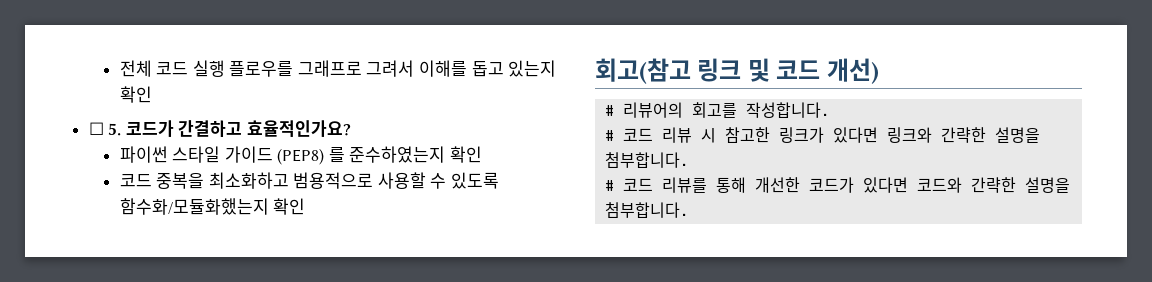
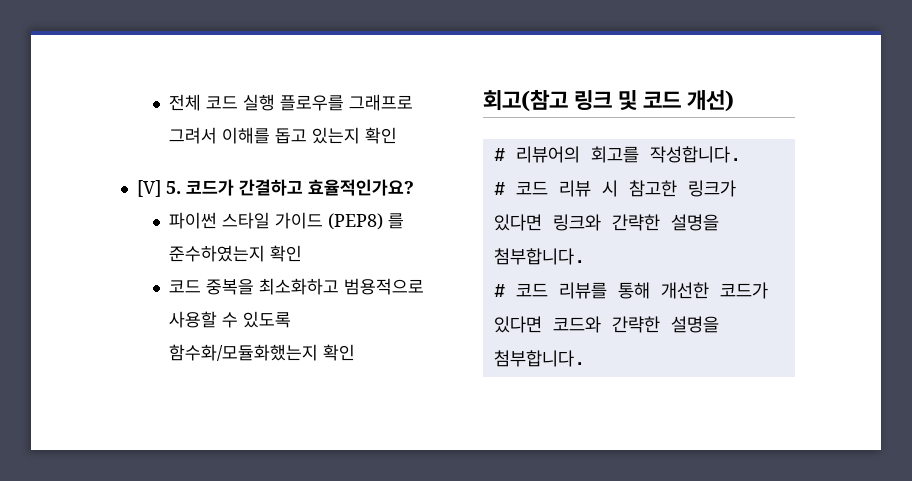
- ☐ 5. 코드가 간결하고 효율적인가요?
+ [V] 5. 코드가 간결하고 효율적인가요?

